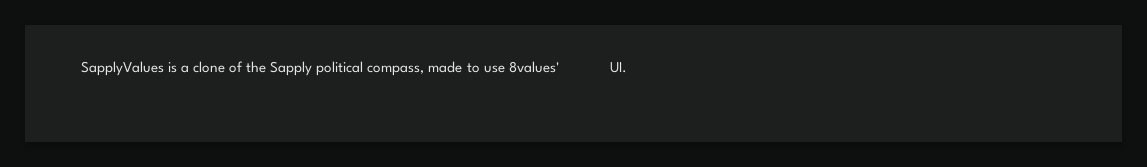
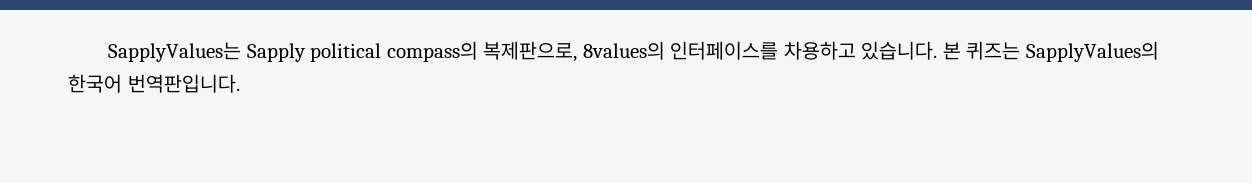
- SapplyValues is a clone of the Sapply political compass, made to use 8values' UI.
+ SapplyValues는 Sapply political compass의 복제판으로, 8values의 인터페이스를 차용하고 있습니다. 본 퀴즈는 SapplyValues의 한국어 번역판입니다.

